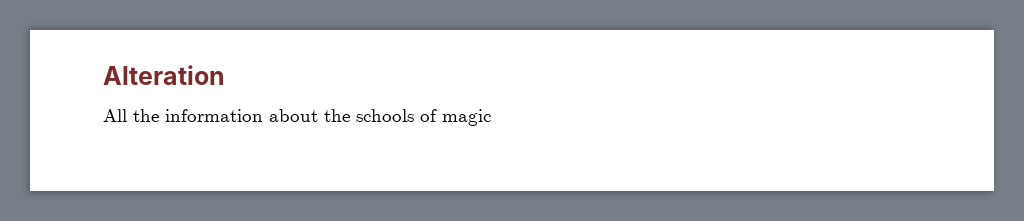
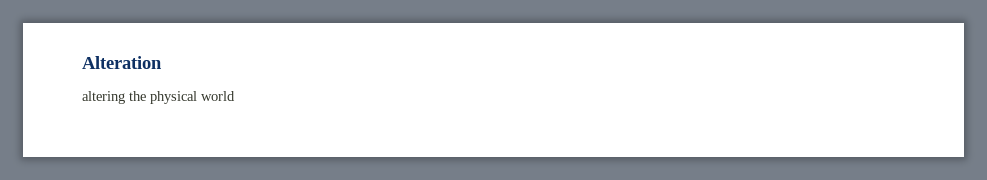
- All the information about the schools of magic
+ altering the physical world

